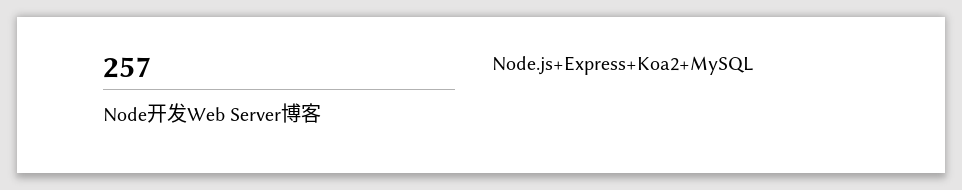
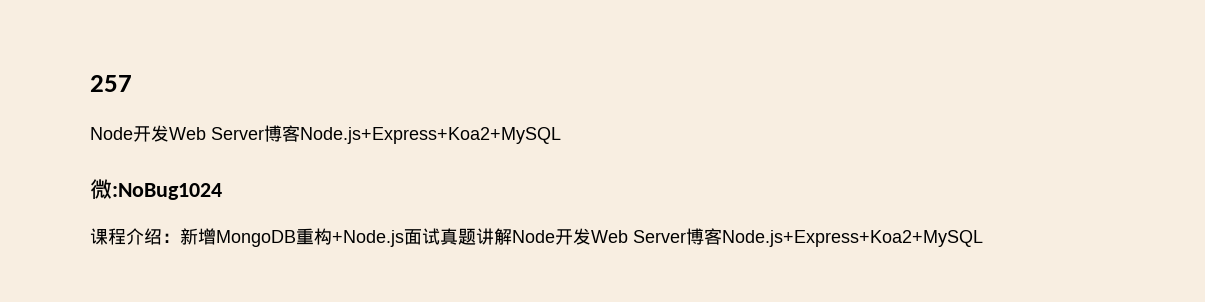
+ 微:NoBug1024
+ 课程介绍：新增MongoDB重构+Node.js面试真题讲解Node开发Web Server博客Node.js+Express+Koa2+MySQL

